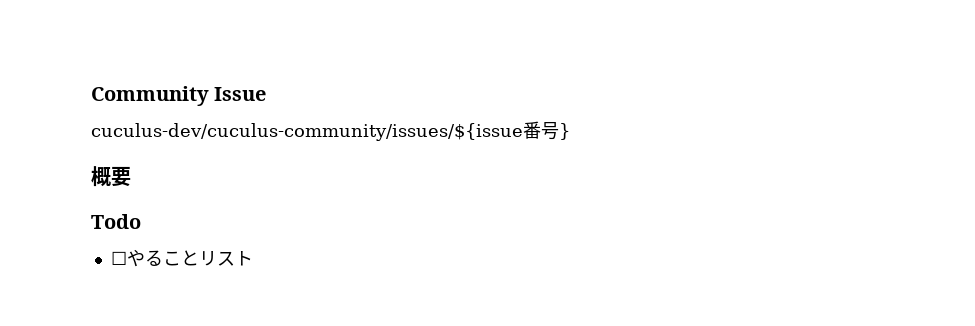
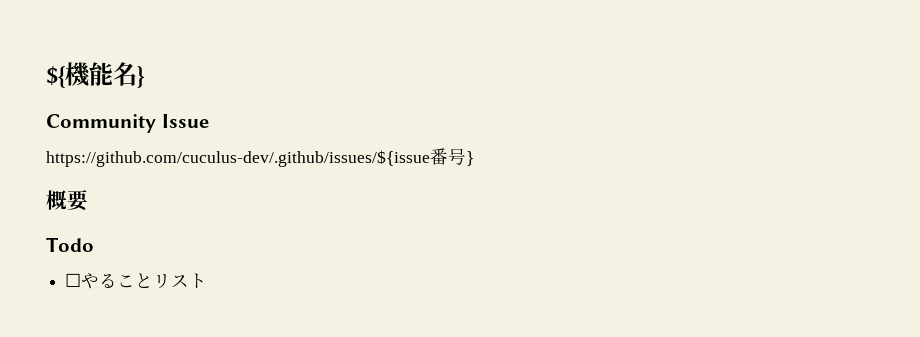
+ ${機能名}
- cuculus-dev/cuculus-community/issues/${issue番号}
+ https://github.com/cuculus-dev/.github/issues/${issue番号}

